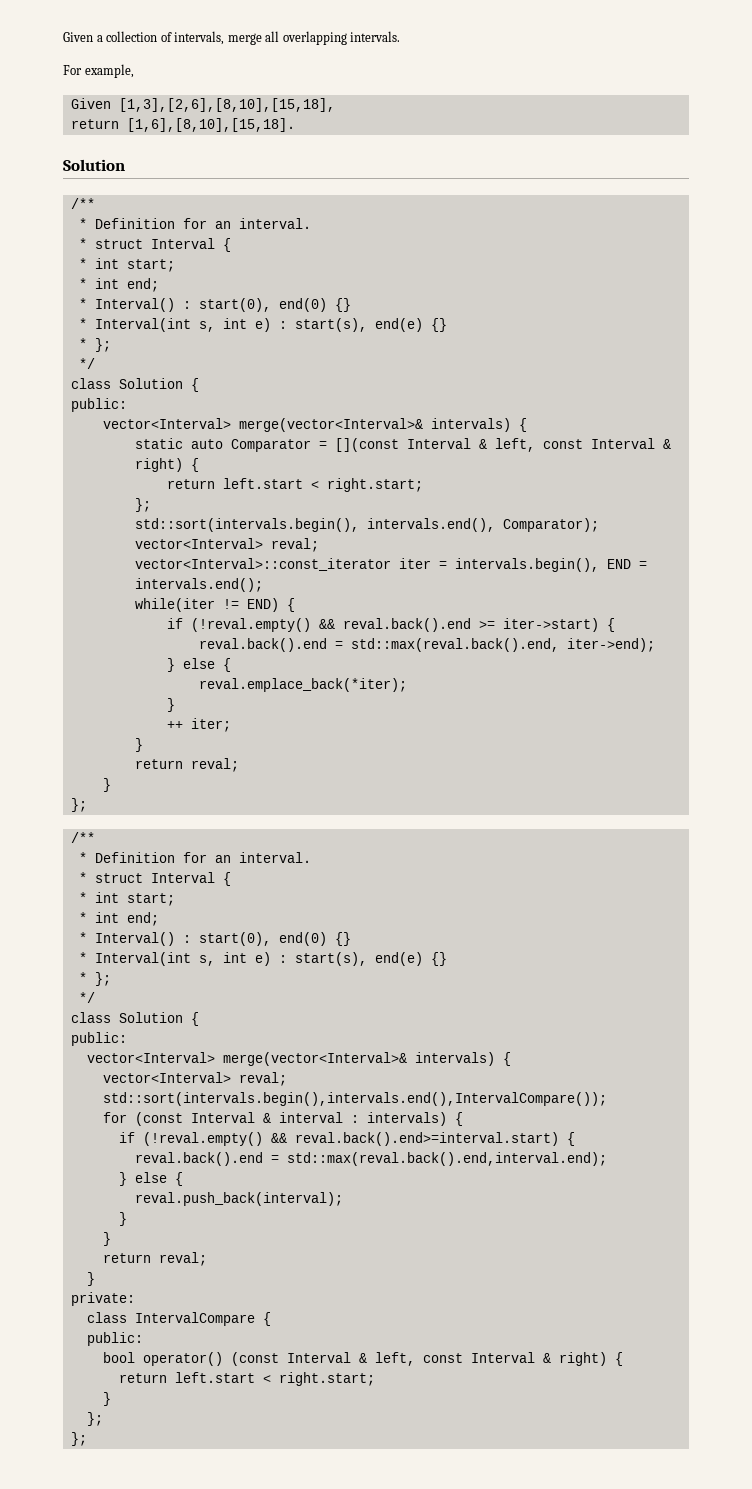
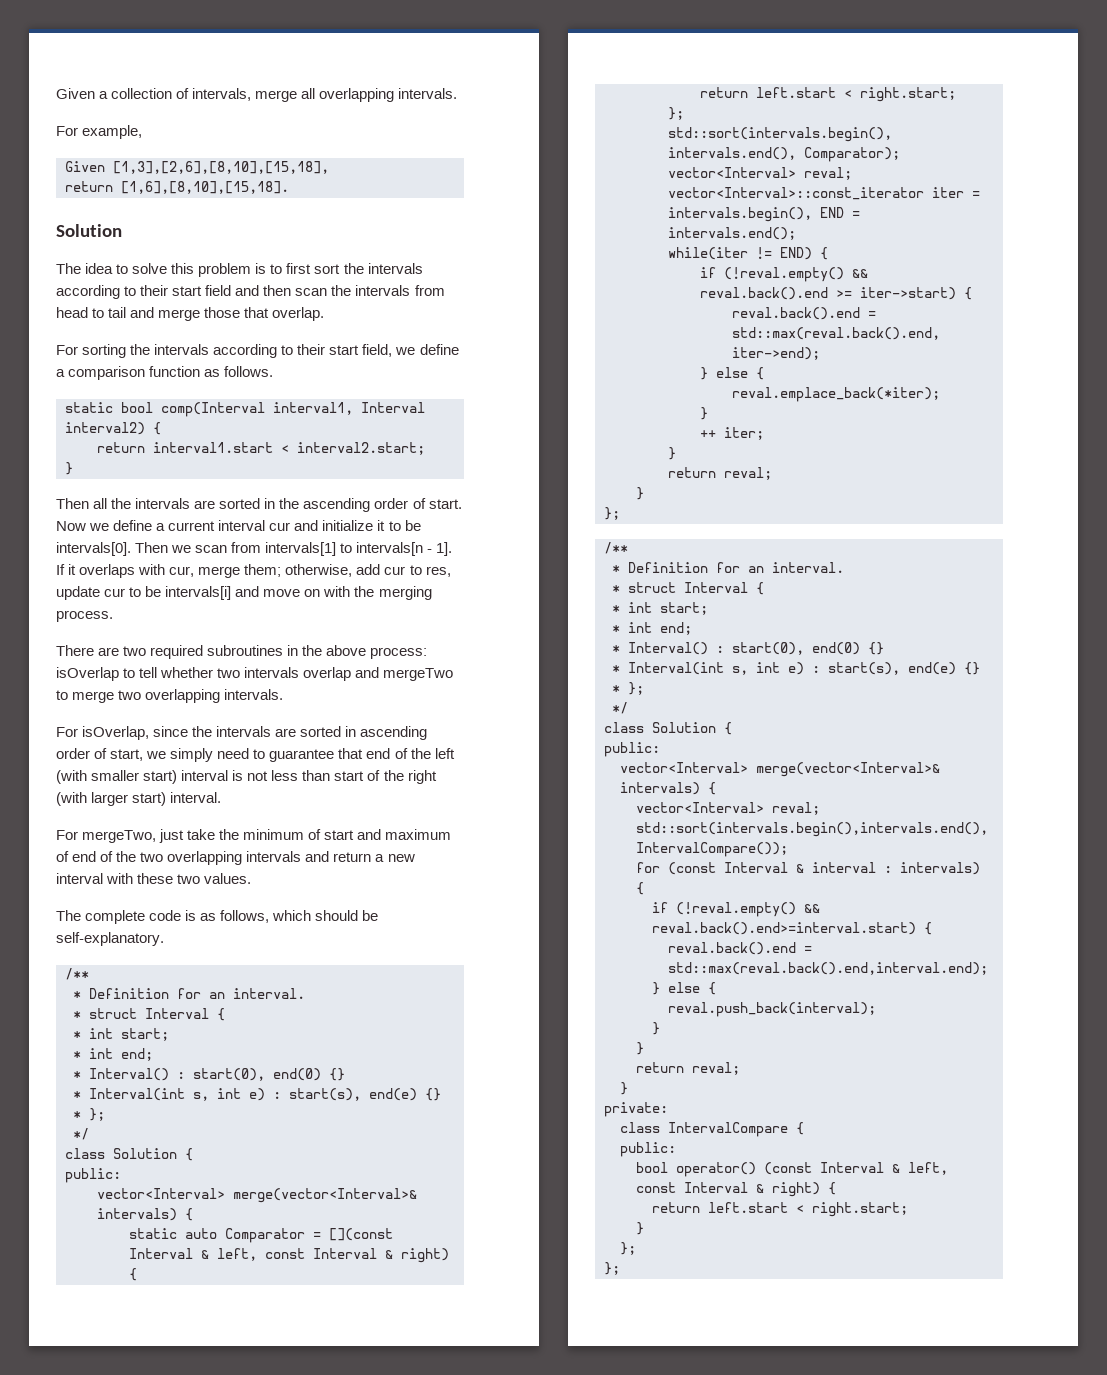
+ The idea to solve this problem is to first sort the intervals according to their start field and then scan the intervals from head to tail and merge those that overlap.
+ For sorting the intervals according to their start field, we define a comparison function as follows.
+ static bool comp(Interval interval1, Interval interval2) {
+ return interval1.start < interval2.start;
+ }
+ Then all the intervals are sorted in the ascending order of start. Now we define a current interval cur and initialize it to be intervals[0]. Then we scan from intervals[1] to intervals[n - 1]. If it overlaps with cur, merge them; otherwise, add cur to res, update cur to be intervals[i] and move on with the merging process.
+ There are two required subroutines in the above process: isOverlap to tell whether two intervals overlap and mergeTwo to merge two overlapping intervals.
+ For isOverlap, since the intervals are sorted in ascending order of start, we simply need to guarantee that end of the left (with smaller start) interval is not less than start of the right (with larger start) interval.
+ For mergeTwo, just take the minimum of start and maximum of end of the two overlapping intervals and return a new interval with these two values.
+ The complete code is as follows, which should be self-explanatory.

